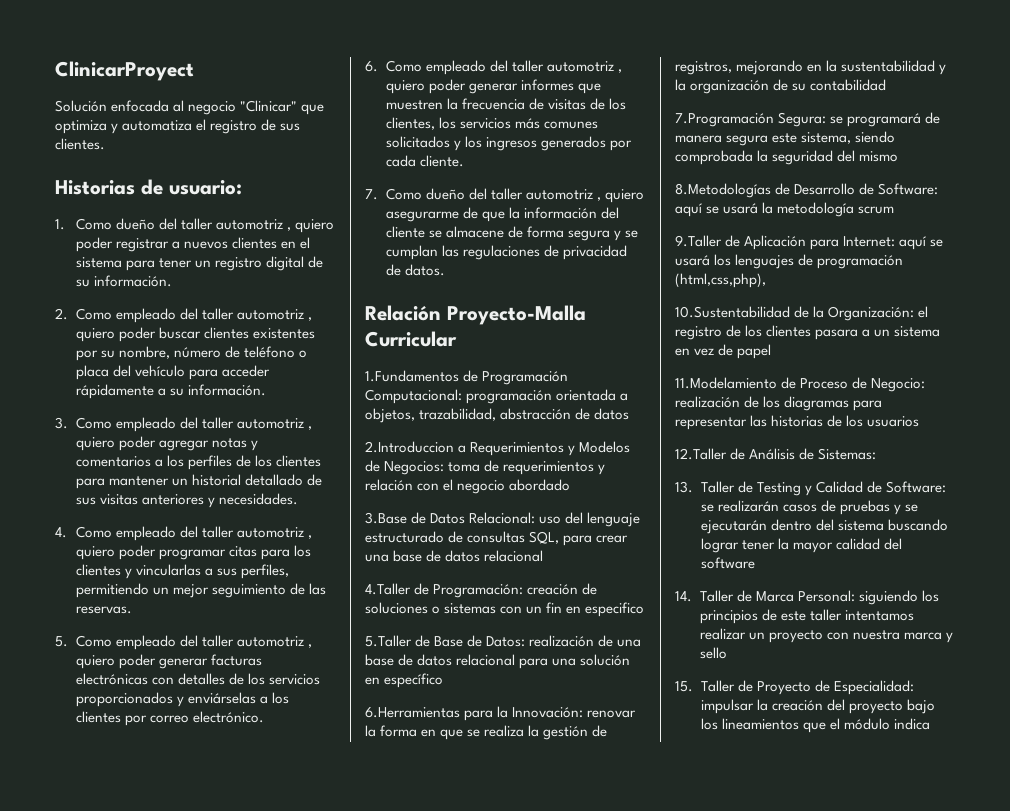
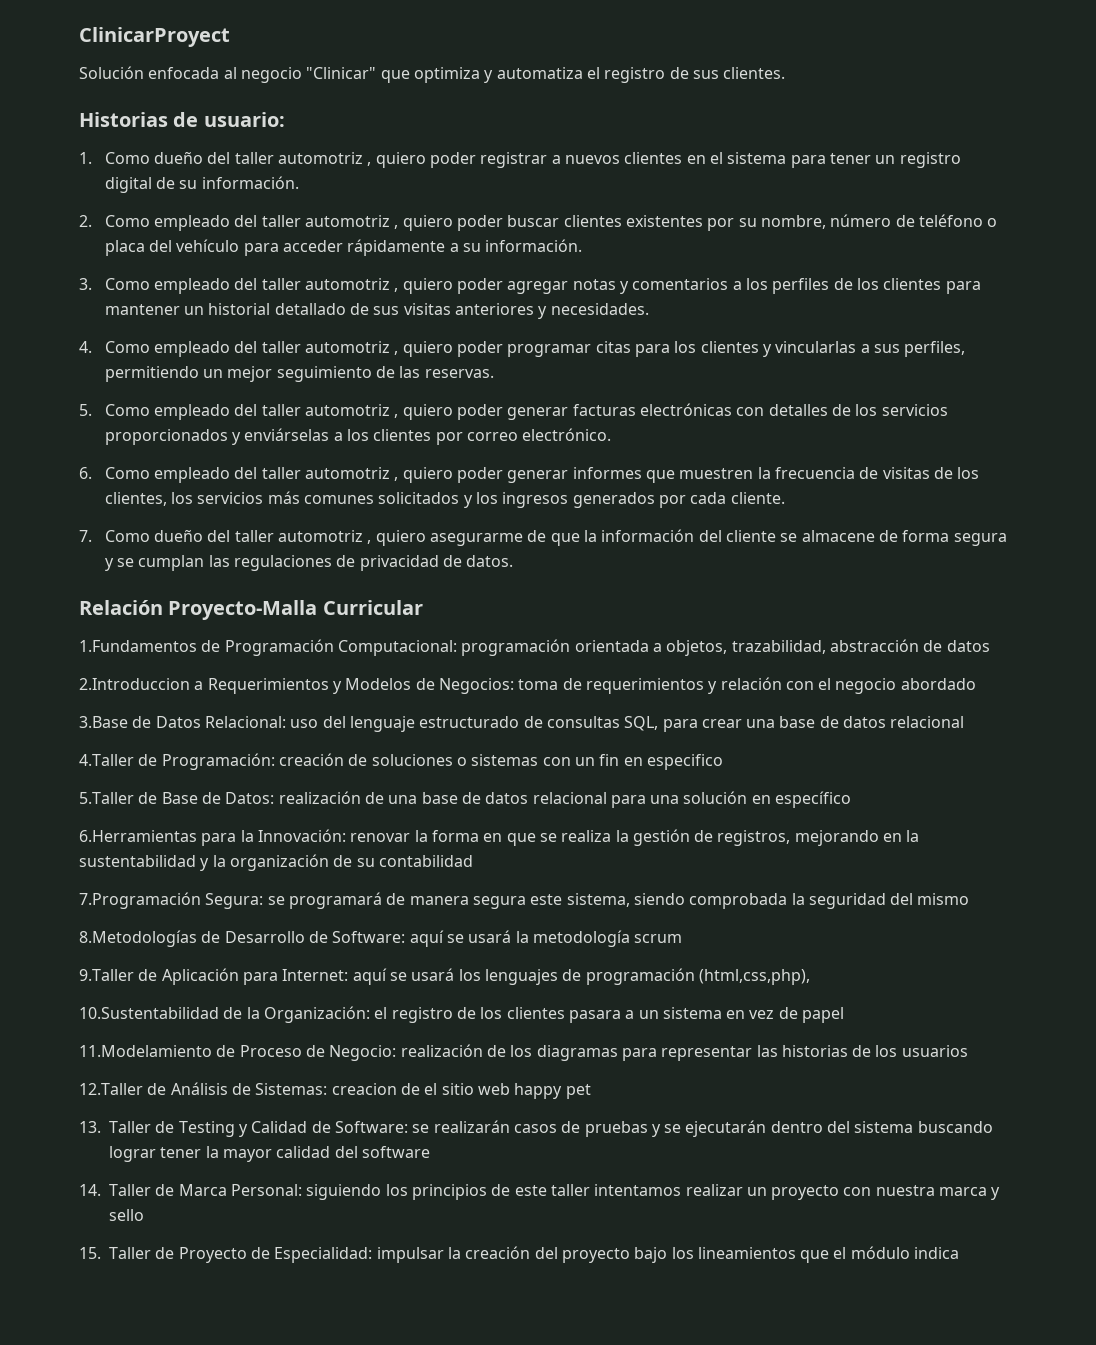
- 12.Taller de Análisis de Sistemas:
+ 12.Taller de Análisis de Sistemas: creacion de el sitio web happy pet

